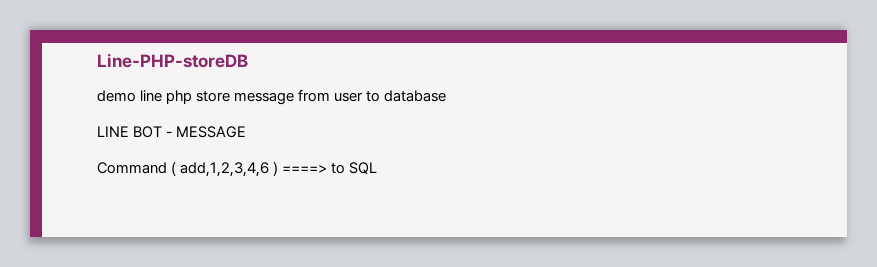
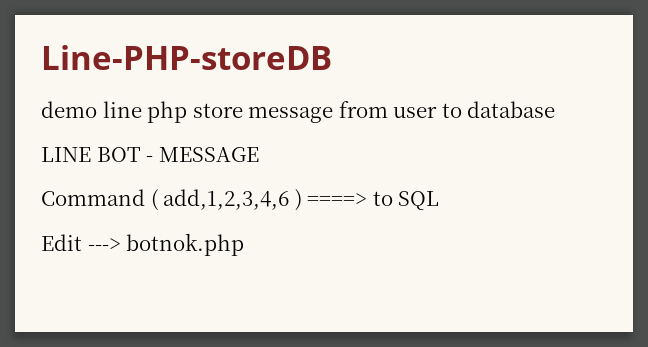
+ Edit ---> botnok.php

